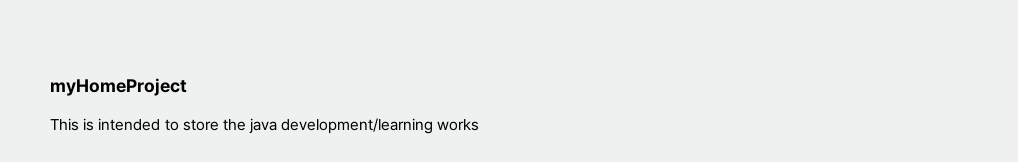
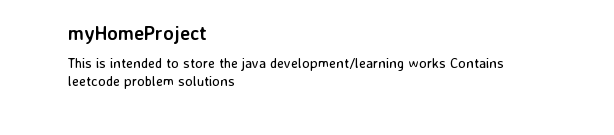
- This is intended to store the java development/learning works
+ This is intended to store the java development/learning works Contains leetcode problem solutions

